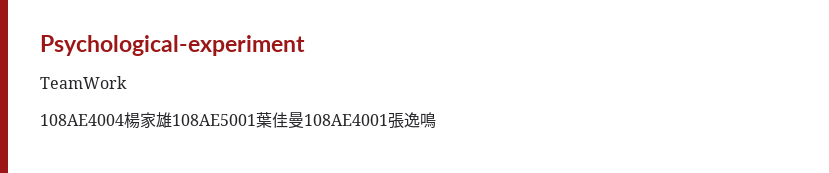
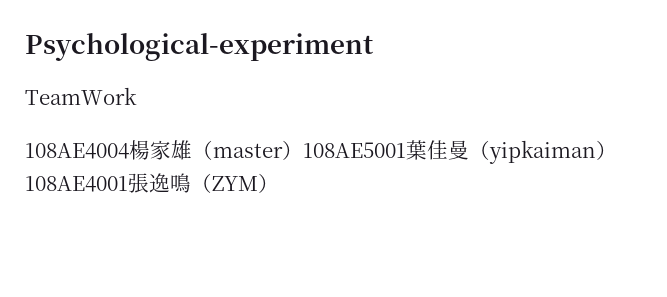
- 108AE4004楊家雄108AE5001葉佳曼108AE4001張逸鳴
+ 108AE4004楊家雄（master）108AE5001葉佳曼（yipkaiman）108AE4001張逸鳴（ZYM）

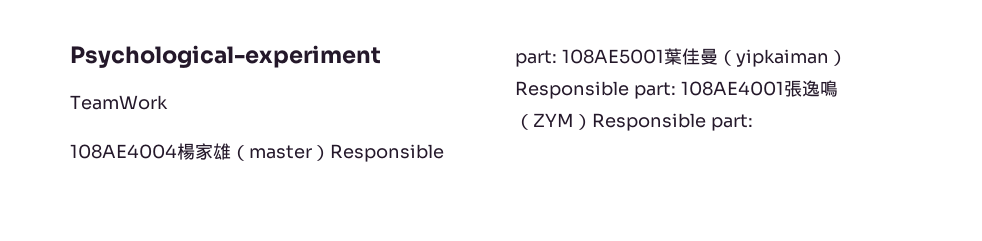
- 108AE4004楊家雄（master）108AE5001葉佳曼（yipkaiman）108AE4001張逸鳴（ZYM）
+ 108AE4004楊家雄（master）Responsible part: 108AE5001葉佳曼（yipkaiman）Responsible part: 108AE4001張逸鳴（ZYM）Responsible part:

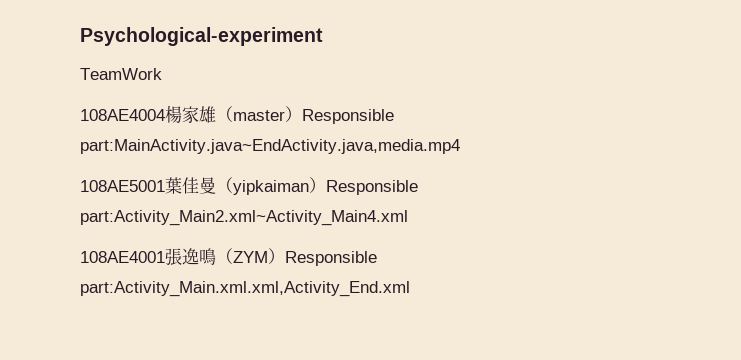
- 108AE4004楊家雄（master）Responsible part: 108AE5001葉佳曼（yipkaiman）Responsible part: 108AE4001張逸鳴（ZYM）Responsible part:
+ 108AE4004楊家雄（master）Responsible part:MainActivity.java~EndActivity.java,media.mp4
+ 108AE5001葉佳曼（yipkaiman）Responsible part:Activity_Main2.xml~Activity_Main4.xml
+ 108AE4001張逸鳴（ZYM）Responsible part:Activity_Main.xml.xml,Activity_End.xml

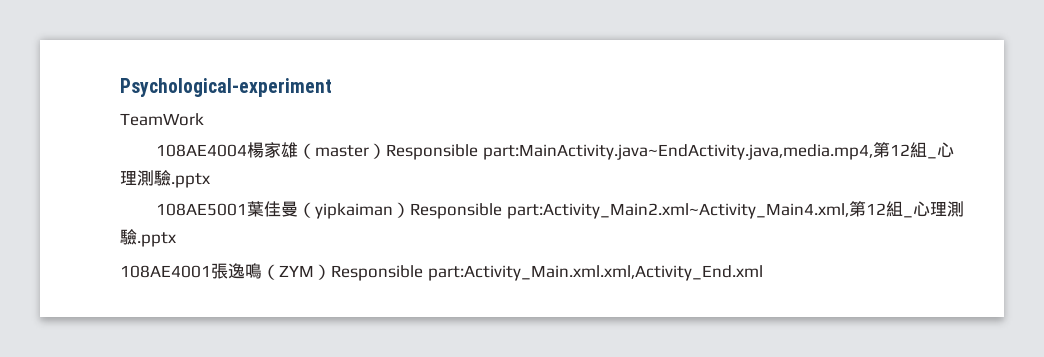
- 108AE4004楊家雄（master）Responsible part:MainActivity.java~EndActivity.java,media.mp4
+ 108AE4004楊家雄（master）Responsible part:MainActivity.java~EndActivity.java,media.mp4,第12組_心理測驗.pptx
- 108AE5001葉佳曼（yipkaiman）Responsible part:Activity_Main2.xml~Activity_Main4.xml
+ 108AE5001葉佳曼（yipkaiman）Responsible part:Activity_Main2.xml~Activity_Main4.xml,第12組_心理測驗.pptx

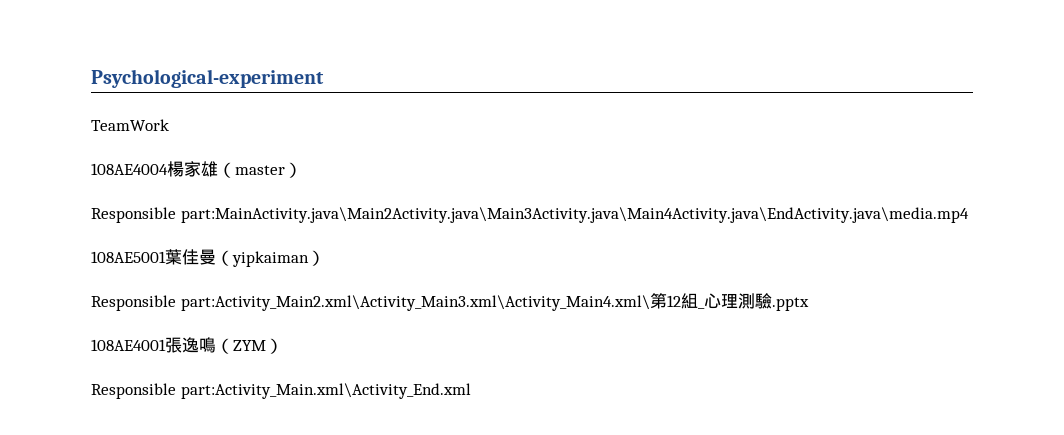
- 108AE4004楊家雄（master）Responsible part:MainActivity.java~EndActivity.java,media.mp4,第12組_心理測驗.pptx
+ 108AE4004楊家雄（master）
+ Responsible part:MainActivity.java\Main2Activity.java\Main3Activity.java\Main4Activity.java\EndActivity.java\media.mp4
- 108AE5001葉佳曼（yipkaiman）Responsible part:Activity_Main2.xml~Activity_Main4.xml,第12組_心理測驗.pptx
+ 108AE5001葉佳曼（yipkaiman）
+ Responsible part:Activity_Main2.xml\Activity_Main3.xml\Activity_Main4.xml\第12組_心理測驗.pptx
- 108AE4001張逸鳴（ZYM）Responsible part:Activity_Main.xml.xml,Activity_End.xml
+ 108AE4001張逸鳴（ZYM）
+ Responsible part:Activity_Main.xml\Activity_End.xml

